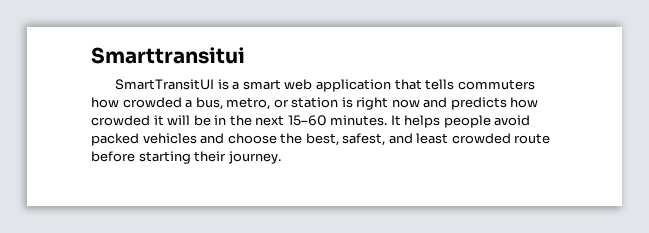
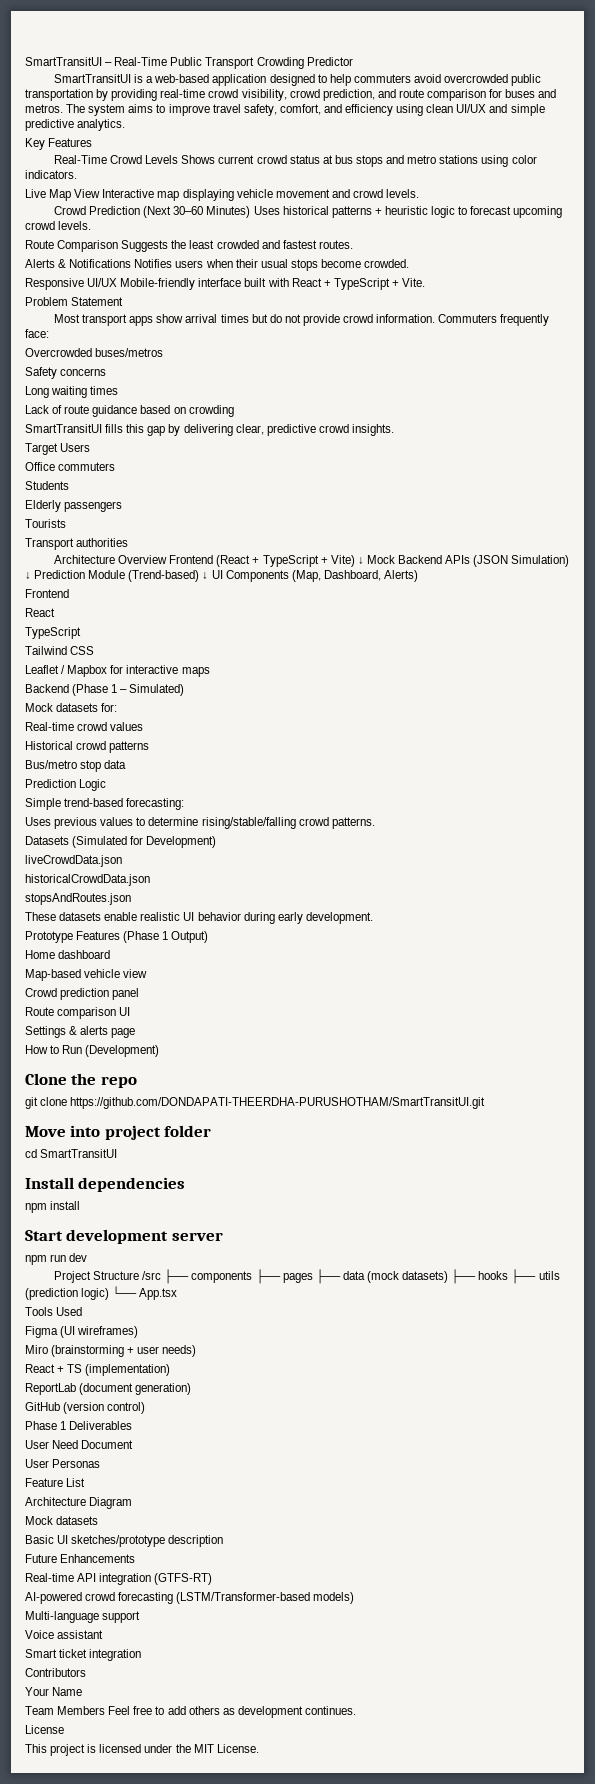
- Smarttransitui
- SmartTransitUI is a smart web application that tells commuters how crowded a bus, metro, or station is right now and predicts how crowded it will be in the next 15–60 minutes. It helps people avoid packed vehicles and choose the best, safest, and least crowded route before starting their journey.
+ SmartTransitUI – Real-Time Public Transport Crowding Predictor
+ SmartTransitUI is a web-based application designed to help commuters avoid overcrowded public transportation by providing real-time crowd visibility, crowd prediction, and route comparison for buses and metros. The system aims to improve travel safety, comfort, and efficiency using clean UI/UX and simple predictive analytics.
+ Key Features
+ Real-Time Crowd Levels Shows current crowd status at bus stops and metro stations using color indicators.
+ Live Map View Interactive map displaying vehicle movement and crowd levels.
+ Crowd Prediction (Next 30–60 Minutes) Uses historical patterns + heuristic logic to forecast upcoming crowd levels.
+ Route Comparison Suggests the least crowded and fastest routes.
+ Alerts & Notifications Notifies users when their usual stops become crowded.
+ Responsive UI/UX Mobile-friendly interface built with React + TypeScript + Vite.
+ Problem Statement
+ Most transport apps show arrival times but do not provide crowd information. Commuters frequently face:
+ Overcrowded buses/metros
+ Safety concerns
+ Long waiting times
+ Lack of route guidance based on crowding
+ SmartTransitUI fills this gap by delivering clear, predictive crowd insights.
+ Target Users
+ Office commuters
+ Students
+ Elderly passengers
+ Tourists
+ Transport authorities
+ Architecture Overview Frontend (React + TypeScript + Vite) ↓ Mock Backend APIs (JSON Simulation) ↓ Prediction Module (Trend-based) ↓ UI Components (Map, Dashboard, Alerts)
+ Frontend
+ React
+ TypeScript
+ Tailwind CSS
+ Leaflet / Mapbox for interactive maps
+ Backend (Phase 1 – Simulated)
+ Mock datasets for:
+ Real-time crowd values
+ Historical crowd patterns
+ Bus/metro stop data
+ Prediction Logic
+ Simple trend-based forecasting:
+ Uses previous values to determine rising/stable/falling crowd patterns.
+ Datasets (Simulated for Development)
+ liveCrowdData.json
+ historicalCrowdData.json
+ stopsAndRoutes.json
+ These datasets enable realistic UI behavior during early development.
+ Prototype Features (Phase 1 Output)
+ Home dashboard
+ Map-based vehicle view
+ Crowd prediction panel
+ Route comparison UI
+ Settings & alerts page
+ How to Run (Development)
+ Clone the repo
+ git clone https://github.com/DONDAPATI-THEERDHA-PURUSHOTHAM/SmartTransitUI.git
+ Move into project folder
+ cd SmartTransitUI
+ Install dependencies
+ npm install
+ Start development server
+ npm run dev
+ Project Structure /src ├── components ├── pages ├── data (mock datasets) ├── hooks ├── utils (prediction logic) └── App.tsx
+ Tools Used
+ Figma (UI wireframes)
+ Miro (brainstorming + user needs)
+ React + TS (implementation)
+ ReportLab (document generation)
+ GitHub (version control)
+ Phase 1 Deliverables
+ User Need Document
+ User Personas
+ Feature List
+ Architecture Diagram
+ Mock datasets
+ Basic UI sketches/prototype description
+ Future Enhancements
+ Real-time API integration (GTFS-RT)
+ AI-powered crowd forecasting (LSTM/Transformer-based models)
+ Multi-language support
+ Voice assistant
+ Smart ticket integration
+ Contributors
+ Your Name
+ Team Members Feel free to add others as development continues.
+ License
+ This project is licensed under the MIT License.

